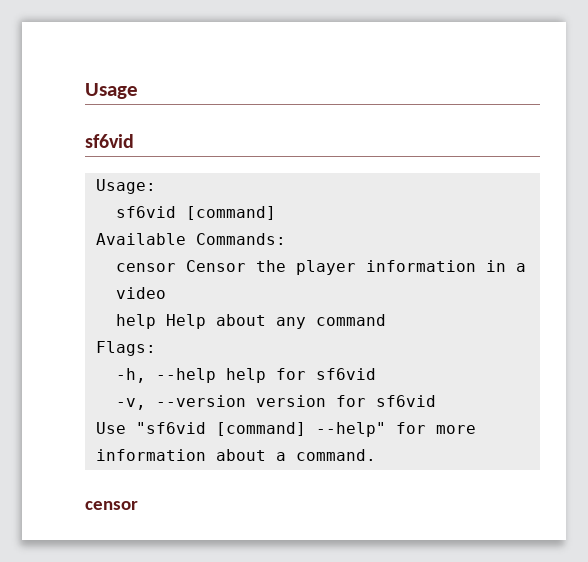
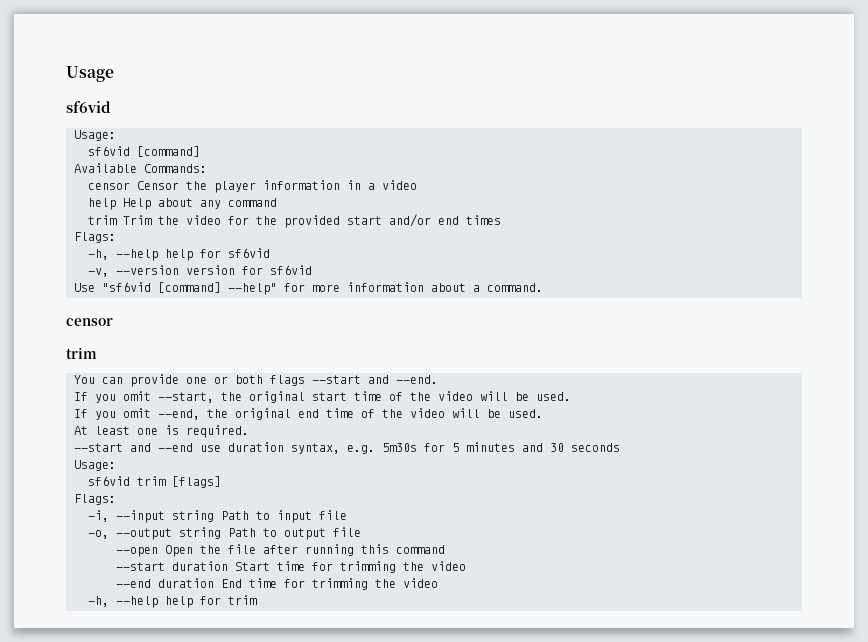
+ trim Trim the video for the provided start and/or end times
  Use "sf6vid [command] --help" for more information about a command.
  censor
+ trim
+ You can provide one or both flags --start and --end.
+ If you omit --start, the original start time of the video will be used.
+ If you omit --end, the original end time of the video will be used.
+ At least one is required.
+ --start and --end use duration syntax, e.g. 5m30s for 5 minutes and 30 seconds
+ Usage:
+ sf6vid trim [flags]
+ Flags:
+ -i, --input string Path to input file
+ -o, --output string Path to output file
+ --open Open the file after running this command
+ --start duration Start time for trimming the video
+ --end duration End time for trimming the video
+ -h, --help help for trim

